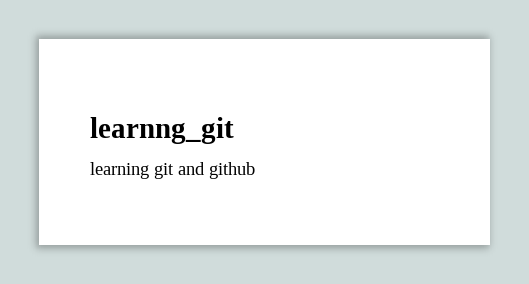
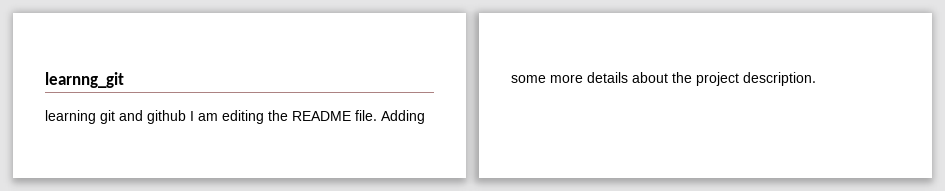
- learning git and github
+ learning git and github I am editing the README file. Adding some more details about the project description.

